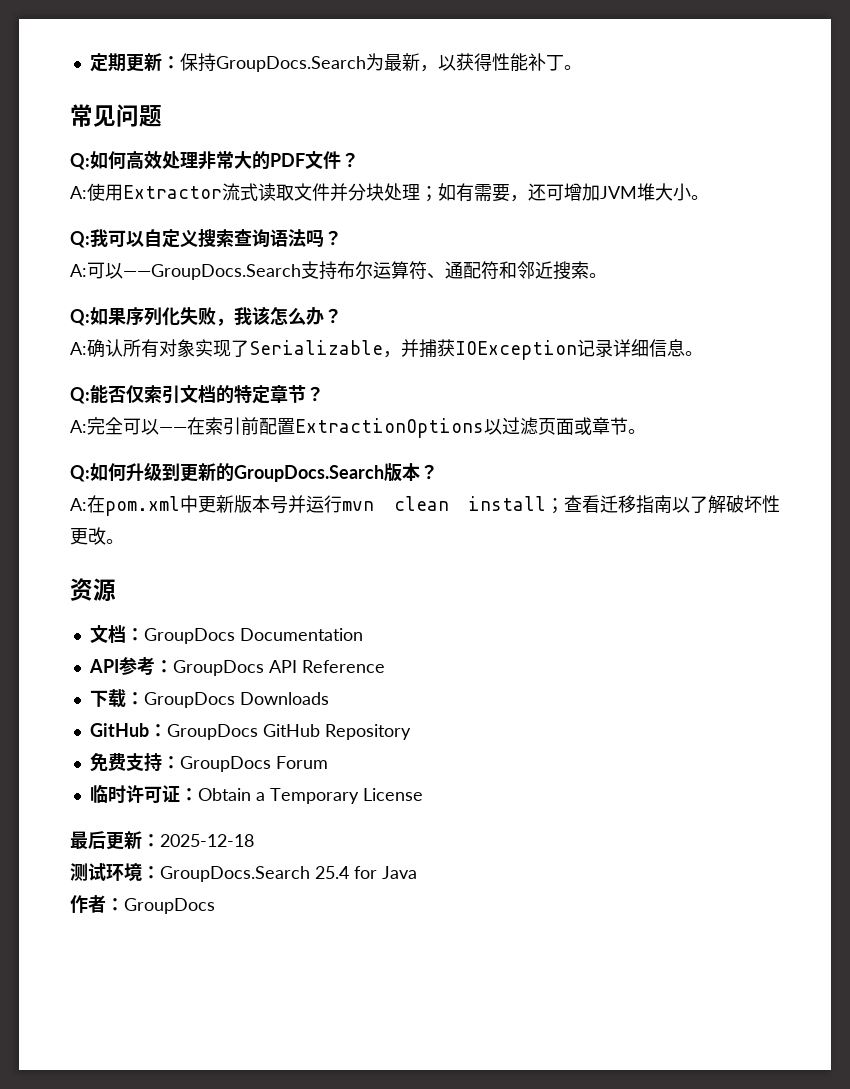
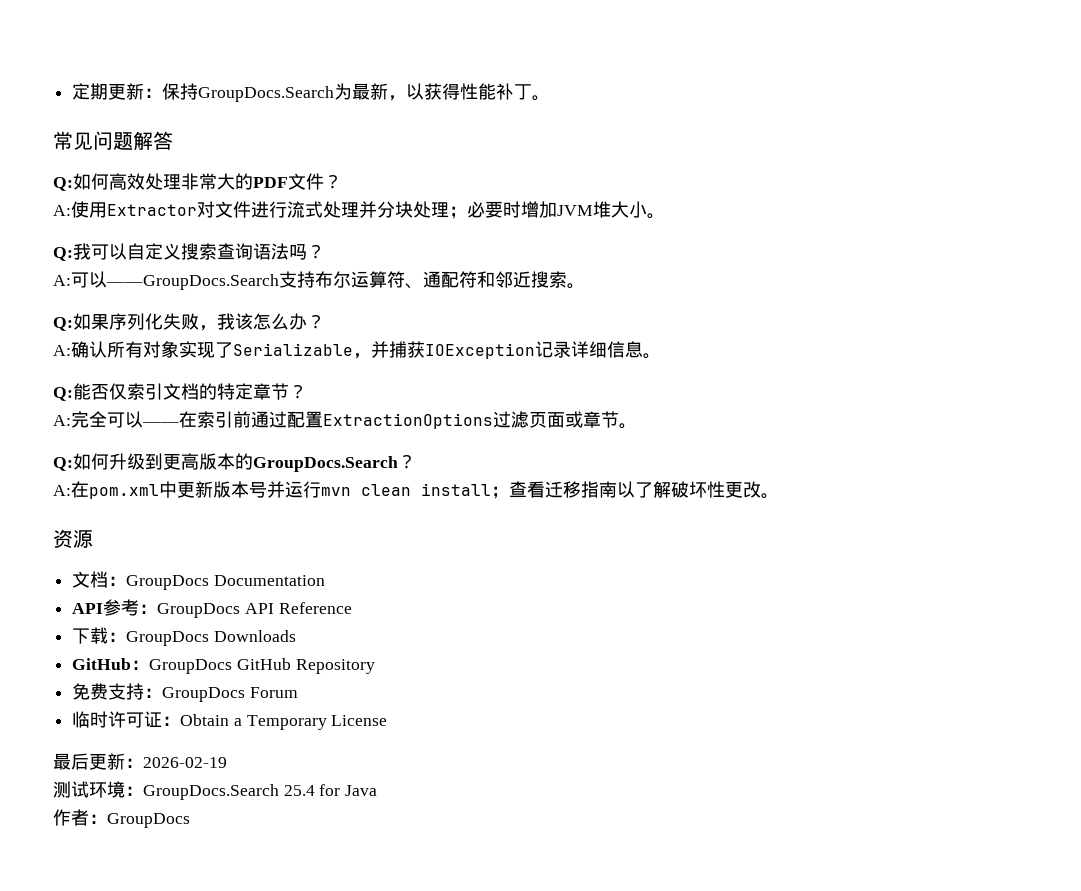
- 常见问题
+ 常见问题解答
- A:使用Extractor流式读取文件并分块处理；如有需要，还可增加JVM堆大小。
+ A:使用Extractor对文件进行流式处理并分块处理；必要时增加JVM堆大小。
- A:完全可以——在索引前配置ExtractionOptions以过滤页面或章节。
+ A:完全可以——在索引前通过配置ExtractionOptions过滤页面或章节。
- Q:如何升级到更新的GroupDocs.Search版本？
+ Q:如何升级到更高版本的GroupDocs.Search？
- 最后更新：2025-12-18
+ 最后更新：2026-02-19

